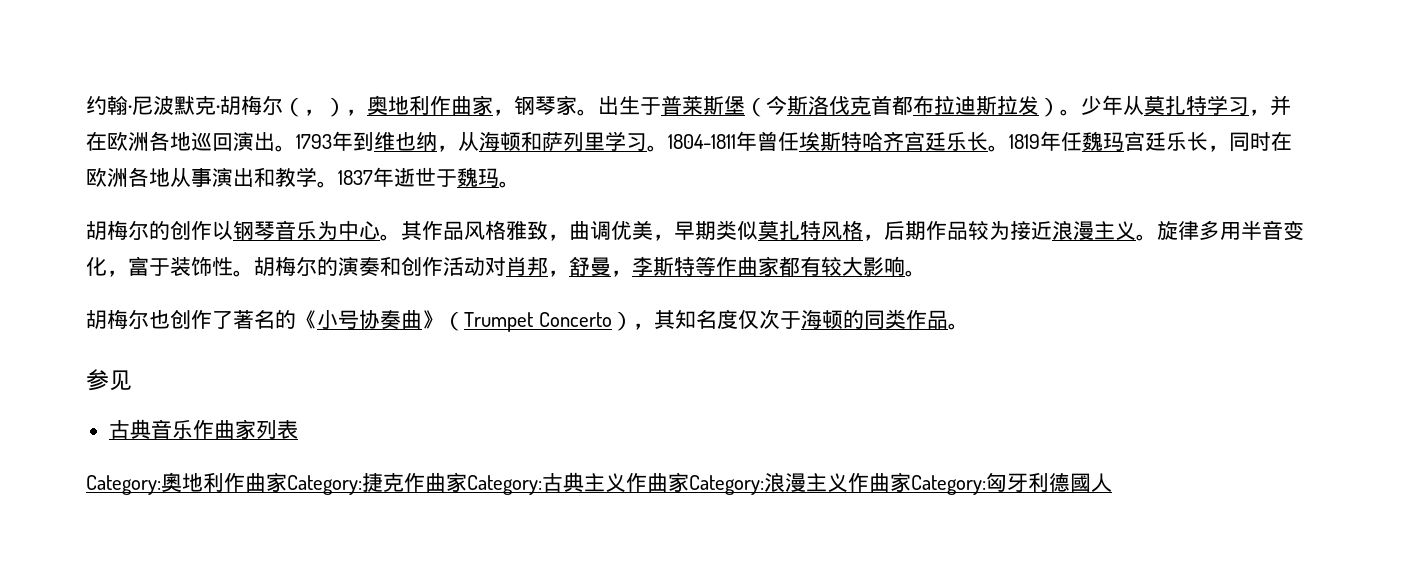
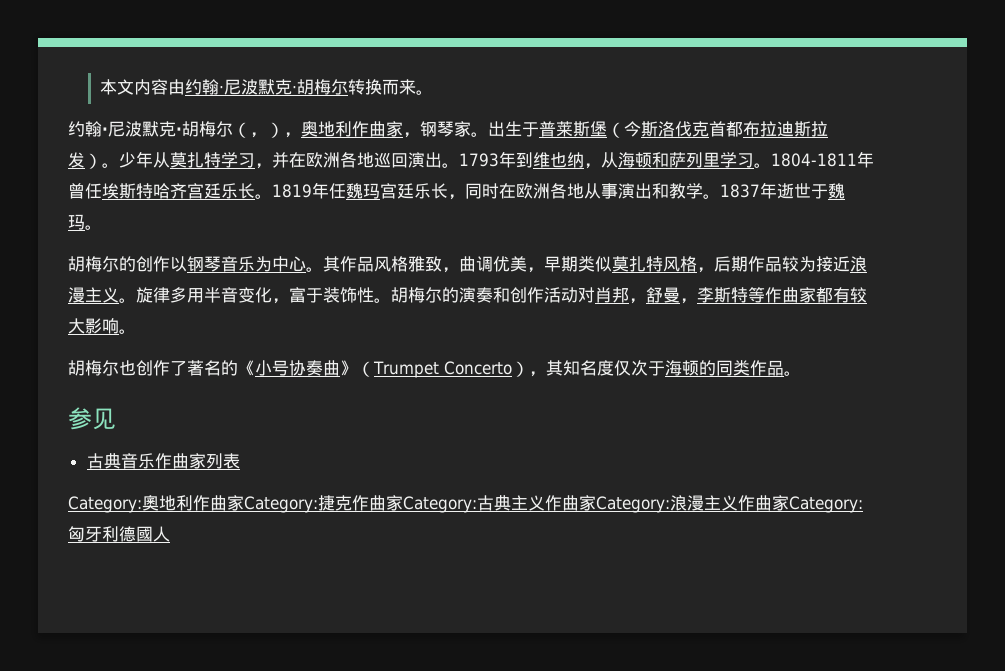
+ 本文内容由约翰·尼波默克·胡梅尔转换而来。

